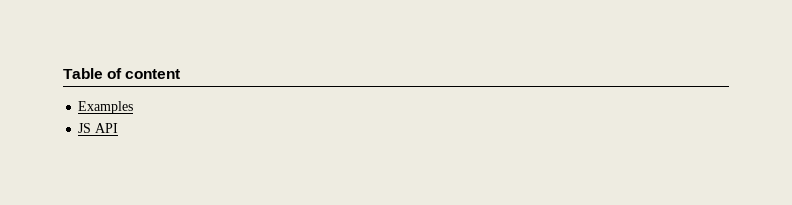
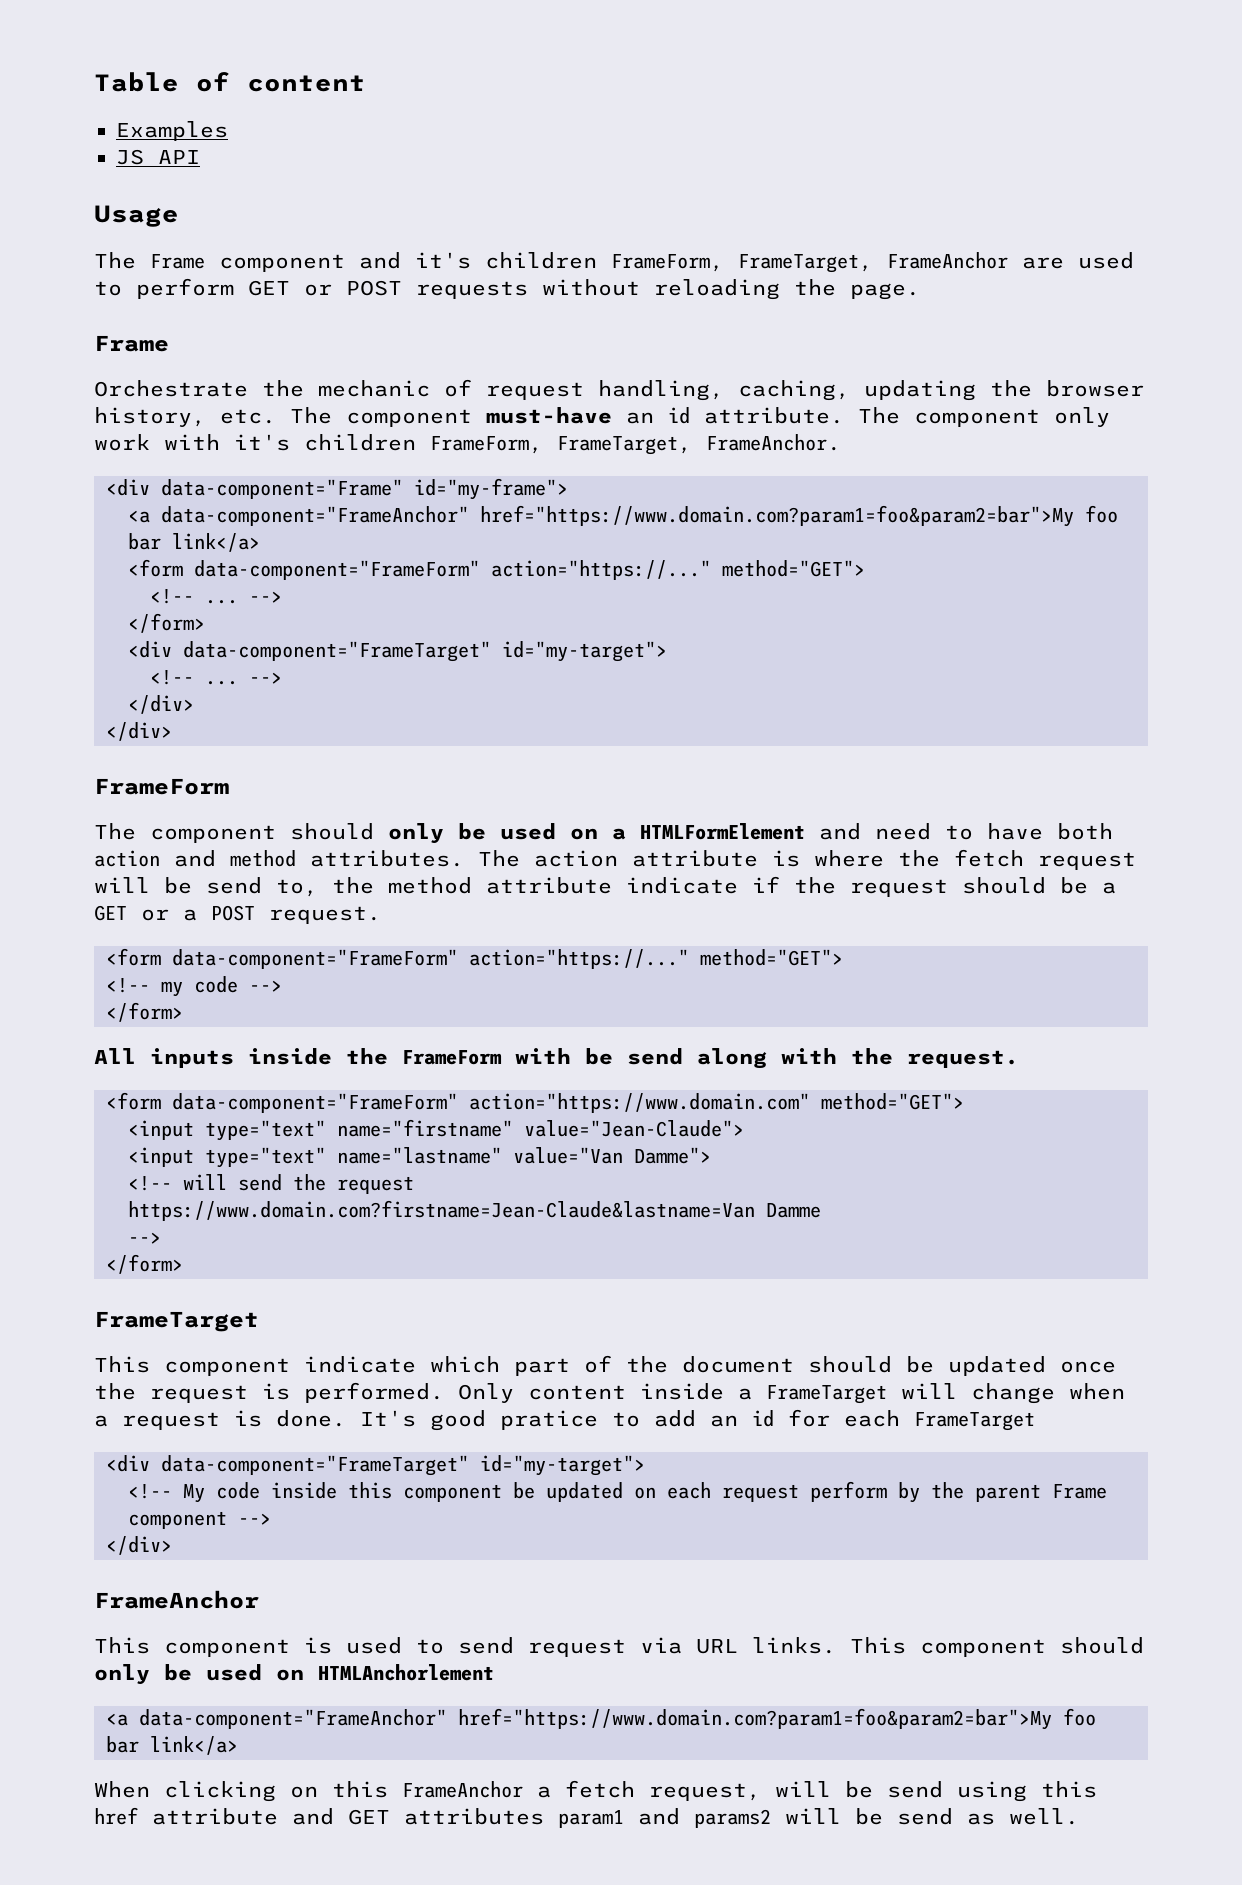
+ Usage
+ The Frame component and it's children FrameForm, FrameTarget, FrameAnchor are used to perform GET or POST requests without reloading the page.
+ Frame
+ Orchestrate the mechanic of request handling, caching, updating the browser history, etc. The component must-have an id attribute. The component only work with it's children FrameForm, FrameTarget, FrameAnchor.
+ <div data-component="Frame" id="my-frame">
+ <a data-component="FrameAnchor" href="https://www.domain.com?param1=foo&param2=bar">My foo bar link</a>
+ <form data-component="FrameForm" action="https://..." method="GET">
+ <!-- ... -->
+ </form>
+ <div data-component="FrameTarget" id="my-target">
+ <!-- ... -->
+ </div>
+ </div>
+ FrameForm
+ The component should only be used on a HTMLFormElement and need to have both action and method attributes. The action attribute is where the fetch request will be send to, the method attribute indicate if the request should be a GET or a POST request.
+ <form data-component="FrameForm" action="https://..." method="GET">
+ <!-- my code -->
+ </form>
+ All inputs inside the FrameForm with be send along with the request.
+ <form data-component="FrameForm" action="https://www.domain.com" method="GET">
+ <input type="text" name="firstname" value="Jean-Claude">
+ <input type="text" name="lastname" value="Van Damme">
+ <!-- will send the request
+ https://www.domain.com?firstname=Jean-Claude&lastname=Van Damme
+ -->
+ </form>
+ FrameTarget
+ This component indicate which part of the document should be updated once the request is performed. Only content inside a FrameTarget will change when a request is done. It's good pratice to add an id for each FrameTarget
+ <div data-component="FrameTarget" id="my-target">
+ <!-- My code inside this component be updated on each request perform by the parent Frame component -->
+ </div>
+ FrameAnchor
+ This component is used to send request via URL links. This component should only be used on HTMLAnchorlement
+ <a data-component="FrameAnchor" href="https://www.domain.com?param1=foo&param2=bar">My foo bar link</a>
+ When clicking on this FrameAnchor a fetch request, will be send using this href attribute and GET attributes param1 and params2 will be send as well.

